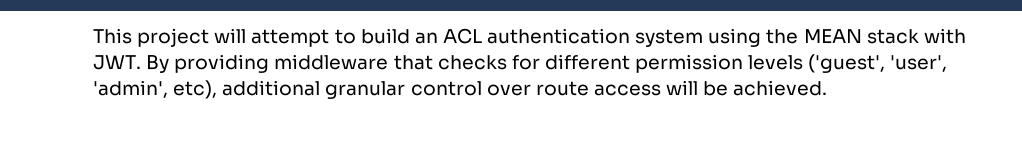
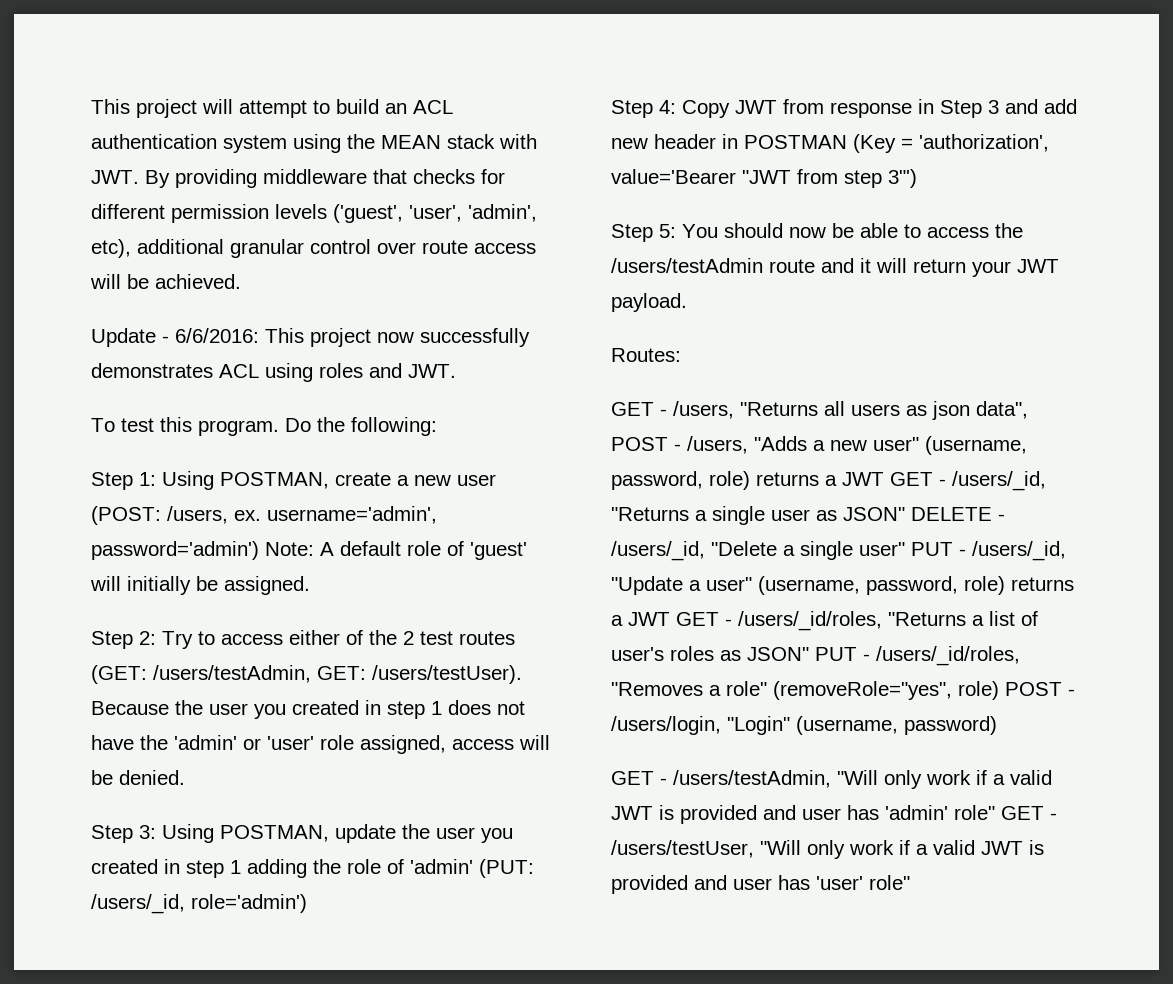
+ Update - 6/6/2016: This project now successfully demonstrates ACL using roles and JWT.
+ To test this program. Do the following:
+ Step 1: Using POSTMAN, create a new user (POST: /users, ex. username='admin', password='admin') Note: A default role of 'guest' will initially be assigned.
+ Step 2: Try to access either of the 2 test routes (GET: /users/testAdmin, GET: /users/testUser). Because the user you created in step 1 does not have the 'admin' or 'user' role assigned, access will be denied.
+ Step 3: Using POSTMAN, update the user you created in step 1 adding the role of 'admin' (PUT: /users/_id, role='admin')
+ Step 4: Copy JWT from response in Step 3 and add new header in POSTMAN (Key = 'authorization', value='Bearer "JWT from step 3"')
+ Step 5: You should now be able to access the /users/testAdmin route and it will return your JWT payload.
+ Routes:
+ GET - /users, "Returns all users as json data", POST - /users, "Adds a new user" (username, password, role) returns a JWT GET - /users/_id, "Returns a single user as JSON" DELETE - /users/_id, "Delete a single user" PUT - /users/_id, "Update a user" (username, password, role) returns a JWT GET - /users/_id/roles, "Returns a list of user's roles as JSON" PUT - /users/_id/roles, "Removes a role" (removeRole="yes", role) POST - /users/login, "Login" (username, password)
+ GET - /users/testAdmin, "Will only work if a valid JWT is provided and user has 'admin' role" GET - /users/testUser, "Will only work if a valid JWT is provided and user has 'user' role"

